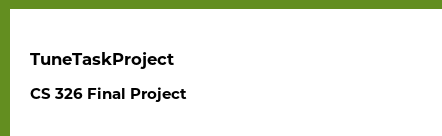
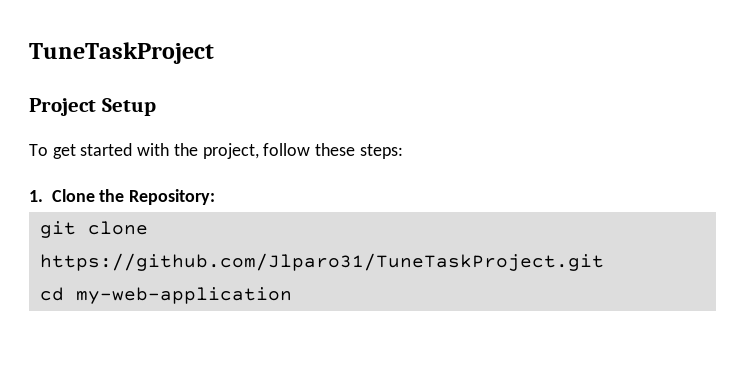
- CS 326 Final Project
+ Project Setup
+ To get started with the project, follow these steps:
+ 1. Clone the Repository:
+ git clone https://github.com/Jlparo31/TuneTaskProject.git
+ cd my-web-application

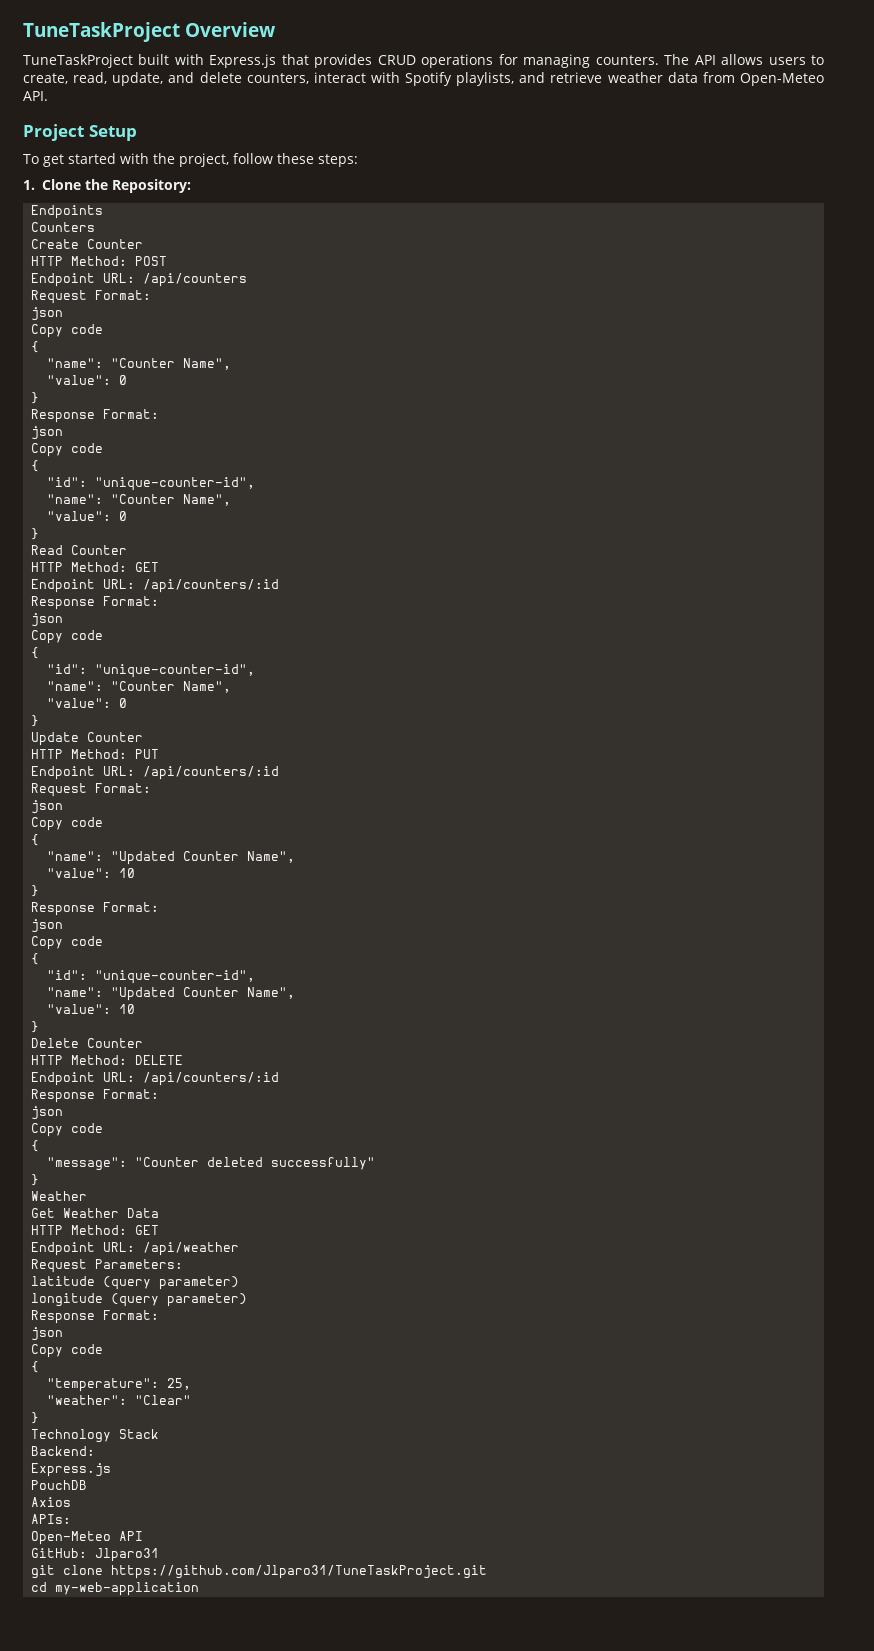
- TuneTaskProject
+ TuneTaskProject Overview
+ TuneTaskProject built with Express.js that provides CRUD operations for managing counters. The API allows users to create, read, update, and delete counters, interact with Spotify playlists, and retrieve weather data from Open-Meteo API.
+ Endpoints
+ Counters
+ Create Counter
+ HTTP Method: POST
+ Endpoint URL: /api/counters
+ Request Format:
+ json
+ Copy code
+ {
+ "name": "Counter Name",
+ "value": 0
+ }
+ Response Format:
+ json
+ Copy code
+ {
+ "id": "unique-counter-id",
+ "name": "Counter Name",
+ "value": 0
+ }
+ Read Counter
+ HTTP Method: GET
+ Endpoint URL: /api/counters/:id
+ Response Format:
+ json
+ Copy code
+ {
+ "id": "unique-counter-id",
+ "name": "Counter Name",
+ "value": 0
+ }
+ Update Counter
+ HTTP Method: PUT
+ Endpoint URL: /api/counters/:id
+ Request Format:
+ json
+ Copy code
+ {
+ "name": "Updated Counter Name",
+ "value": 10
+ }
+ Response Format:
+ json
+ Copy code
+ {
+ "id": "unique-counter-id",
+ "name": "Updated Counter Name",
+ "value": 10
+ }
+ Delete Counter
+ HTTP Method: DELETE
+ Endpoint URL: /api/counters/:id
+ Response Format:
+ json
+ Copy code
+ {
+ "message": "Counter deleted successfully"
+ }
+ Weather
+ Get Weather Data
+ HTTP Method: GET
+ Endpoint URL: /api/weather
+ Request Parameters:
+ latitude (query parameter)
+ longitude (query parameter)
+ Response Format:
+ json
+ Copy code
+ {
+ "temperature": 25,
+ "weather": "Clear"
+ }
+ Technology Stack
+ Backend:
+ Express.js
+ PouchDB
+ Axios
+ APIs:
+ Open-Meteo API
+ GitHub: Jlparo31

